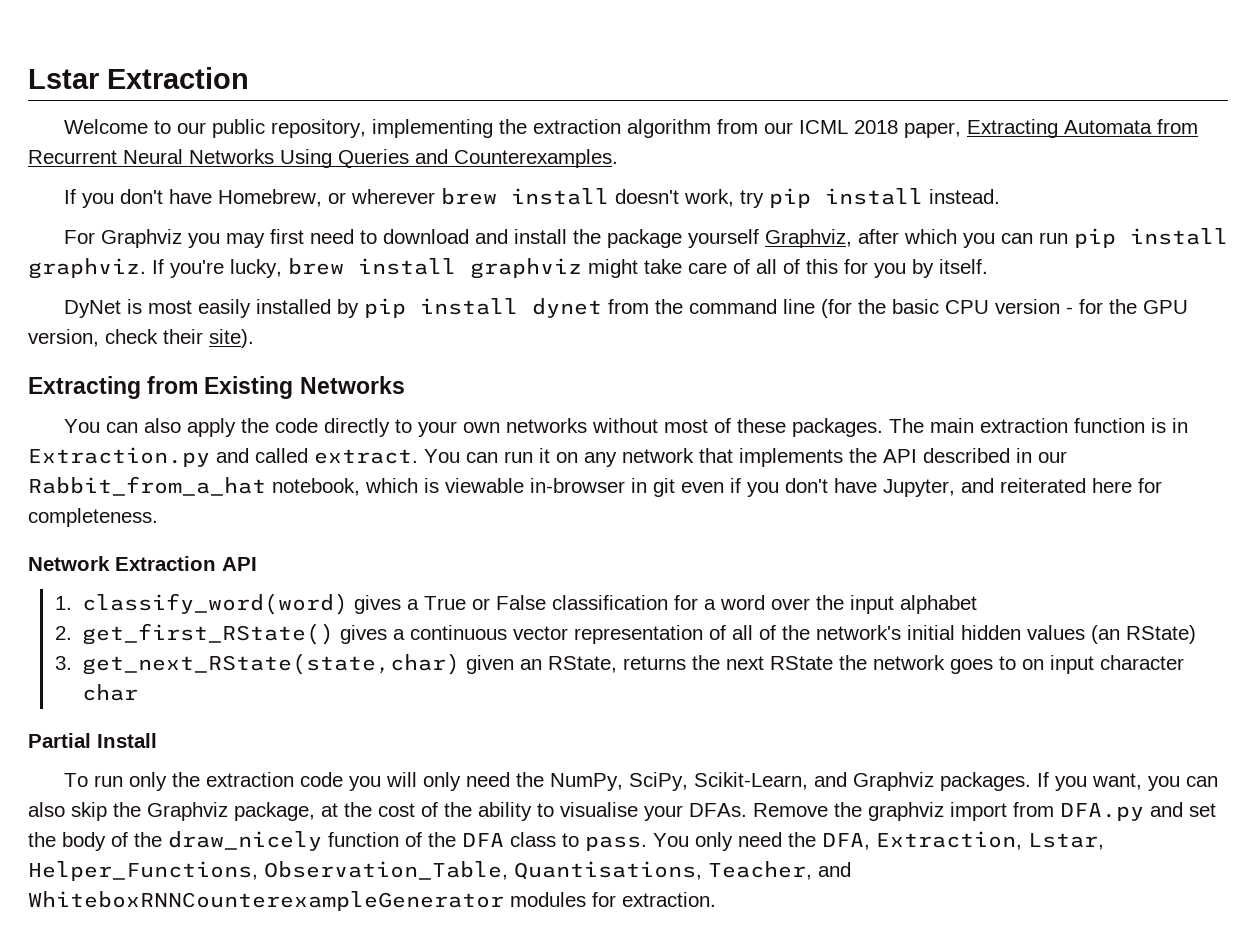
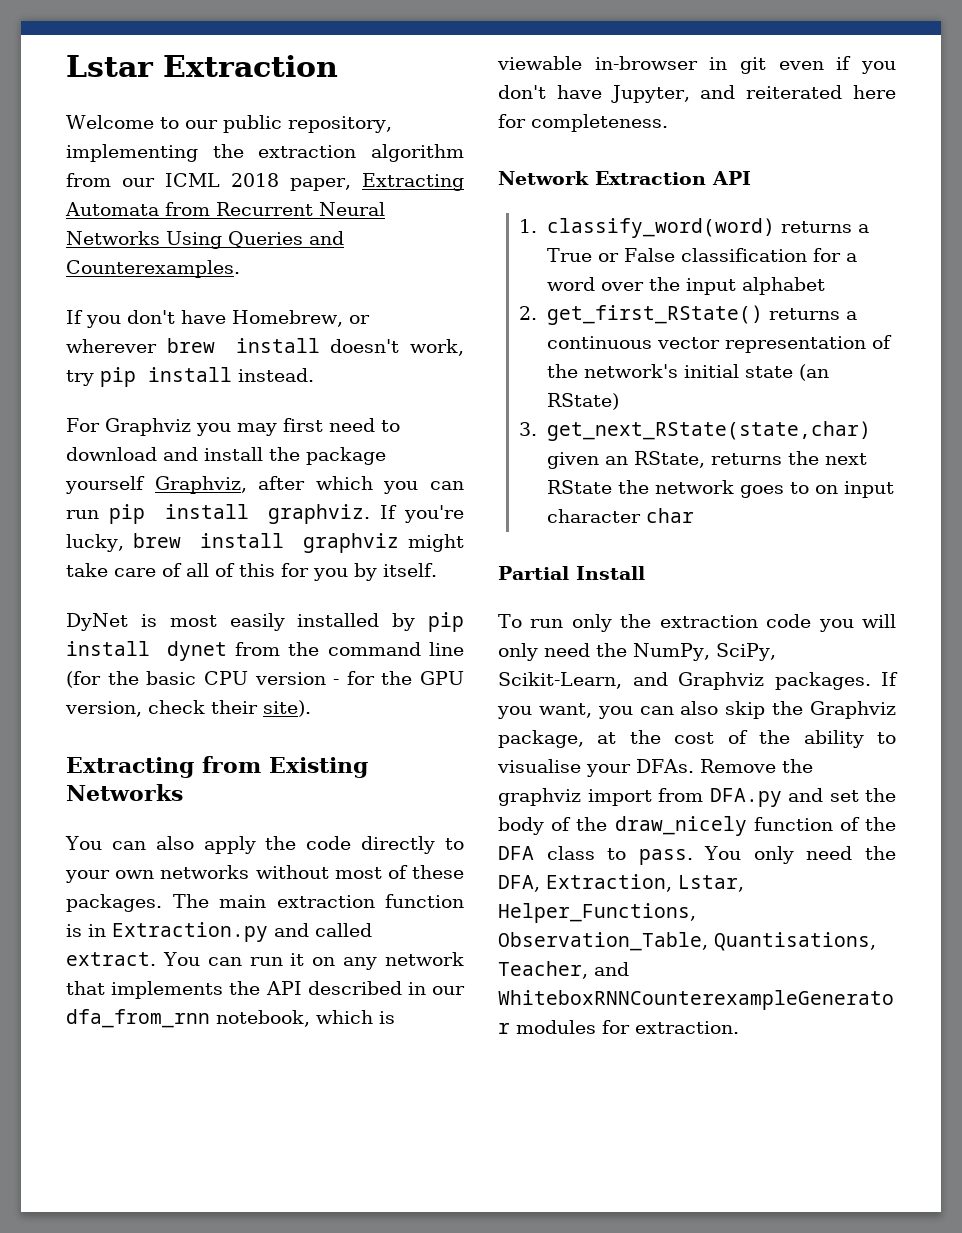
- You can run it on any network that implements the API described in our Rabbit_from_a_hat notebook, which is viewable in-browser in git even if you don't have Jupyter, and reiterated here for completeness.
+ You can run it on any network that implements the API described in our dfa_from_rnn notebook, which is viewable in-browser in git even if you don't have Jupyter, and reiterated here for completeness.
- 1. classify_word(word) gives a True or False classification for a word over the input alphabet
+ 1. classify_word(word) returns a True or False classification for a word over the input alphabet
- 2. get_first_RState() gives a continuous vector representation of all of the network's initial hidden values (an RState)
+ 2. get_first_RState() returns a continuous vector representation of the network's initial state (an RState)

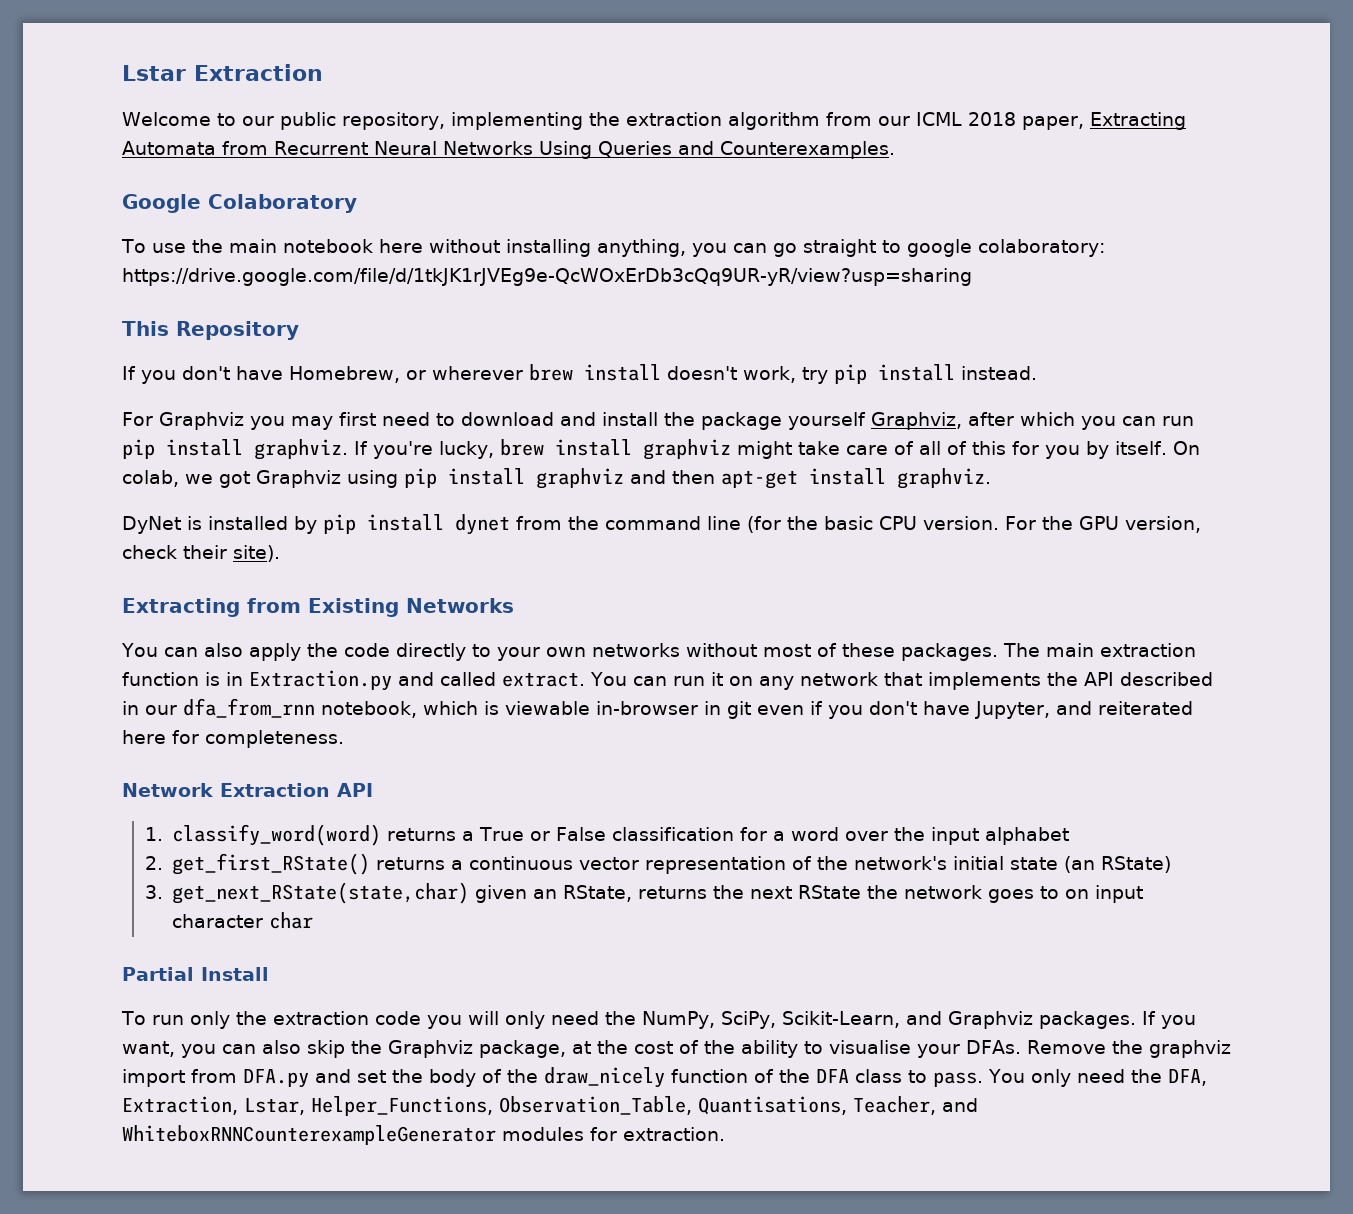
+ Google Colaboratory
+ To use the main notebook here without installing anything, you can go straight to google colaboratory: https://drive.google.com/file/d/1tkJK1rJVEg9e-QcWOxErDb3cQq9UR-yR/view?usp=sharing
+ This Repository
+ On colab, we got Graphviz using pip install graphviz and then apt-get install graphviz.
- DyNet is most easily installed by pip install dynet from the command line (for the basic CPU version - for the GPU version, check their site).
+ DyNet is installed by pip install dynet from the command line (for the basic CPU version. For the GPU version, check their site).

